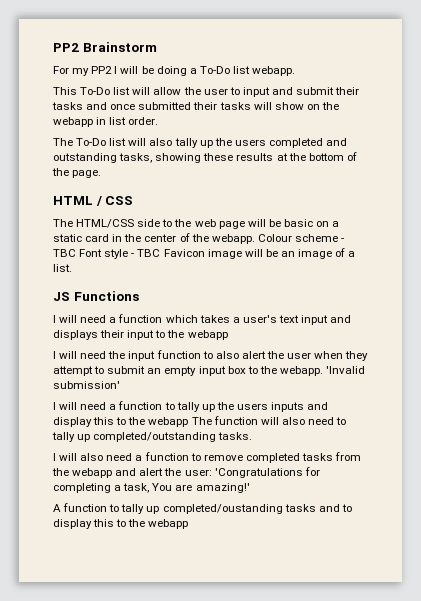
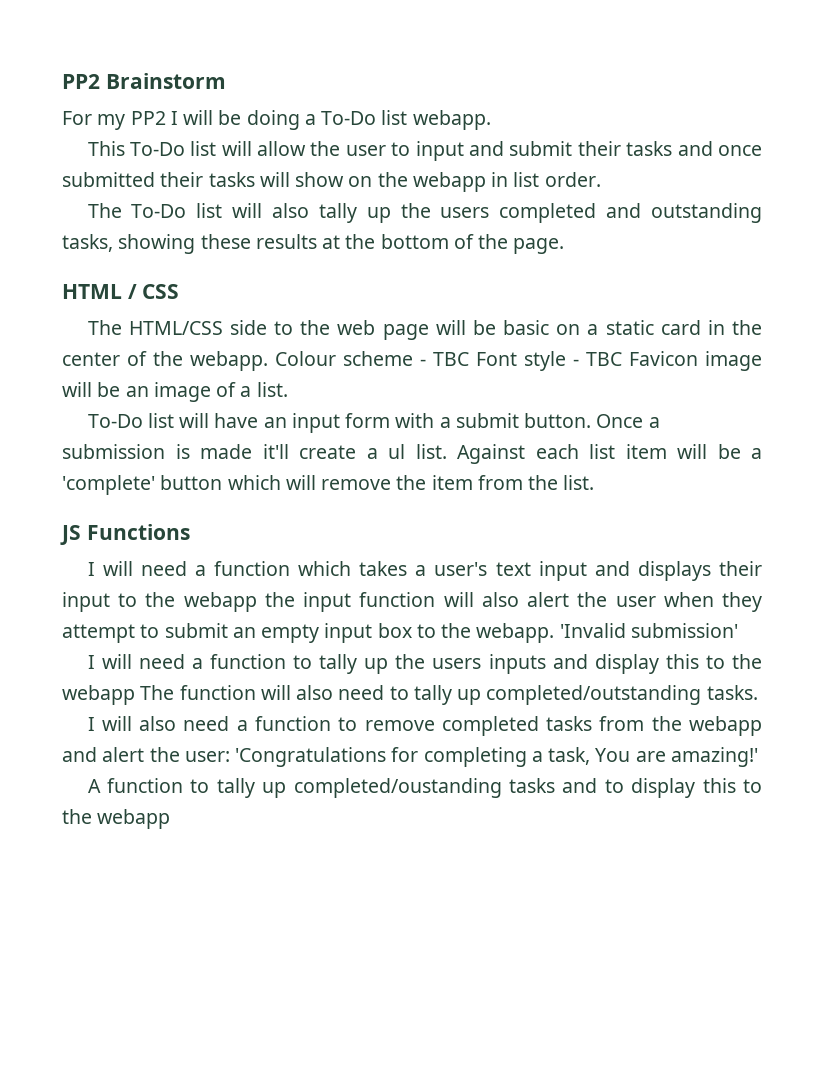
+ To-Do list will have an input form with a submit button. Once a submission is made it'll create a ul list. Against each list item will be a 'complete' button which will remove the item from the list.
- I will need a function which takes a user's text input and displays their input to the webapp
- I will need the input function to also alert the user when they attempt to submit an empty input box to the webapp.
+ I will need a function which takes a user's text input and displays their input to the webapp the input function will also alert the user when they attempt to submit an empty input box to the webapp.

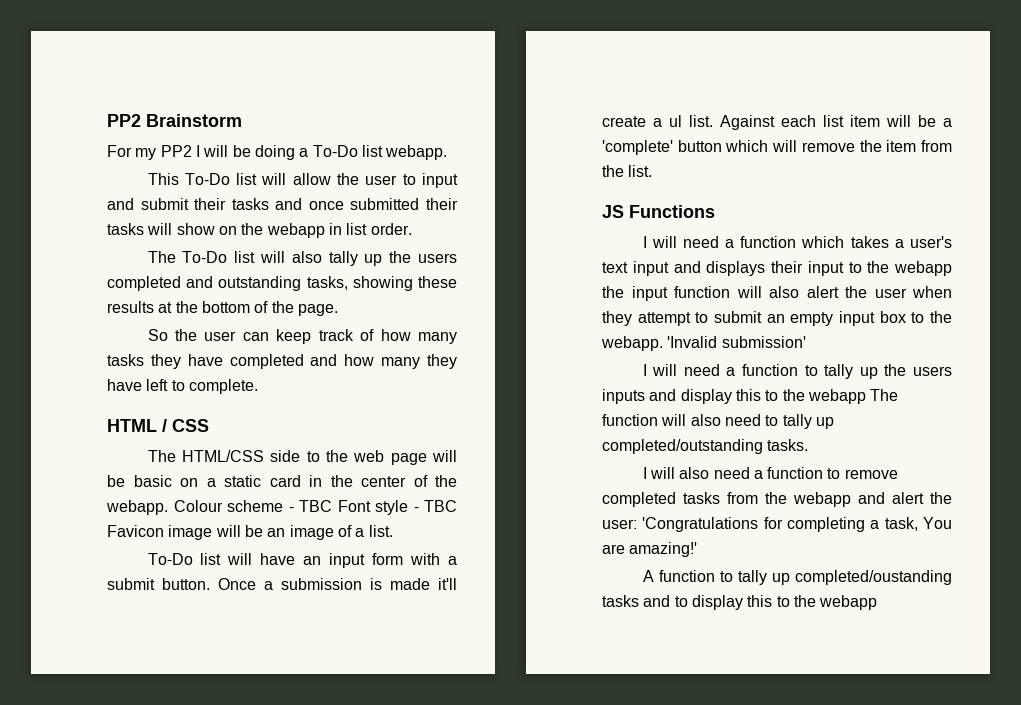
+ So the user can keep track of how many tasks they have completed and how many they have left to complete.

